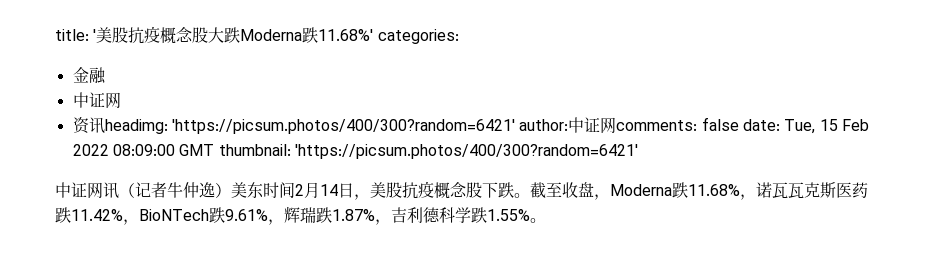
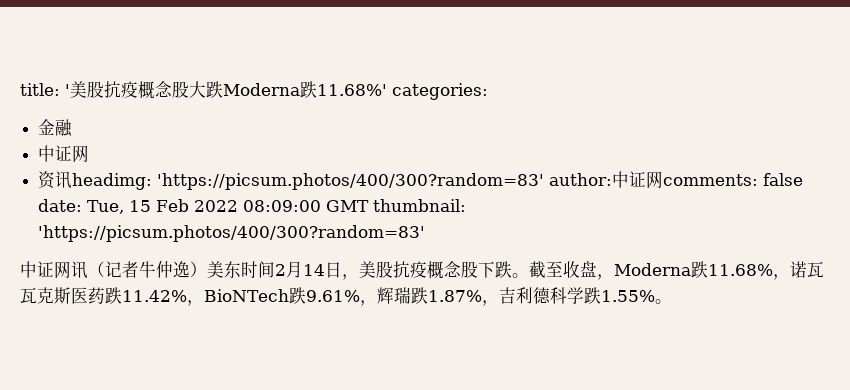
- 资讯headimg: 'https://picsum.photos/400/300?random=6421' author:中证网comments: false date: Tue, 15 Feb 2022 08:09:00 GMT thumbnail: 'https://picsum.photos/400/300?random=6421'
+ 资讯headimg: 'https://picsum.photos/400/300?random=83' author:中证网comments: false date: Tue, 15 Feb 2022 08:09:00 GMT thumbnail: 'https://picsum.photos/400/300?random=83'

